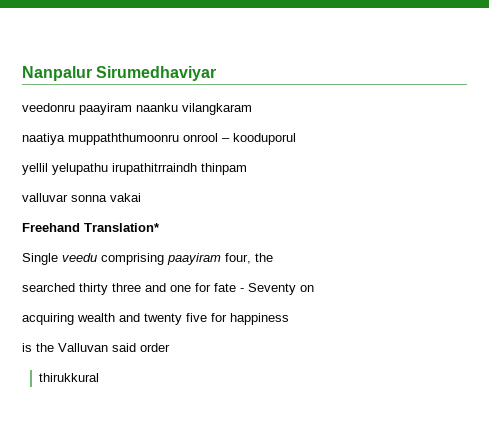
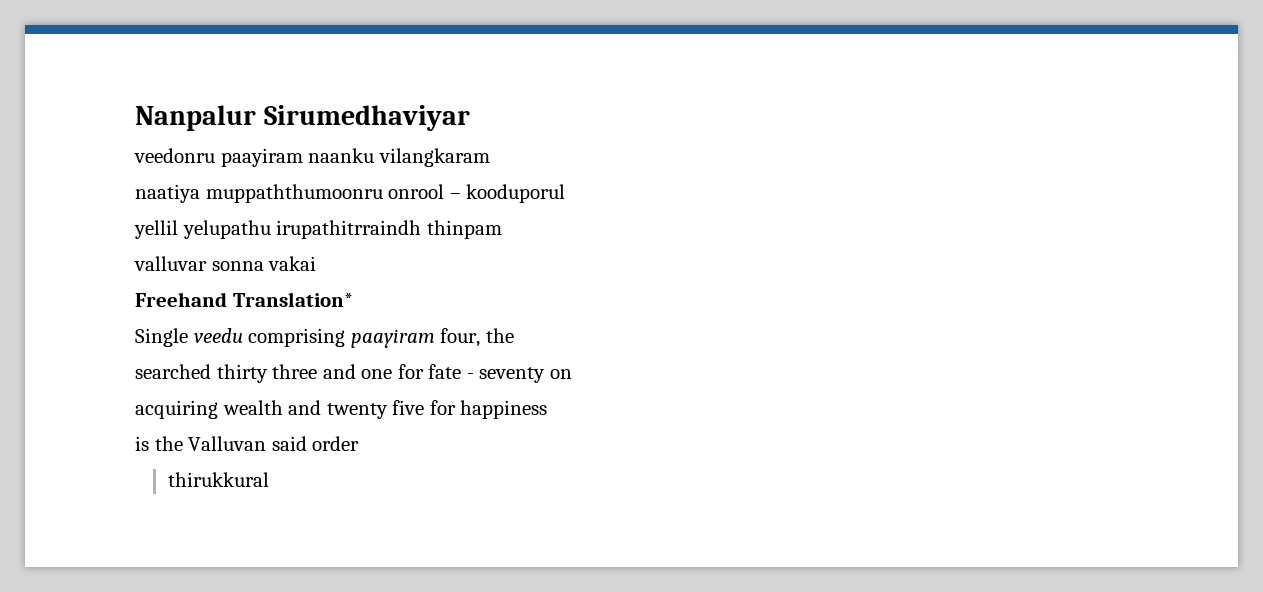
- searched thirty three and one for fate - Seventy on
+ searched thirty three and one for fate - seventy on

